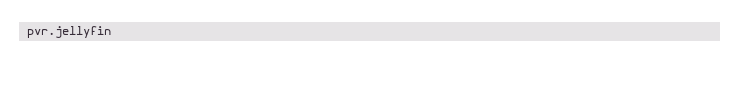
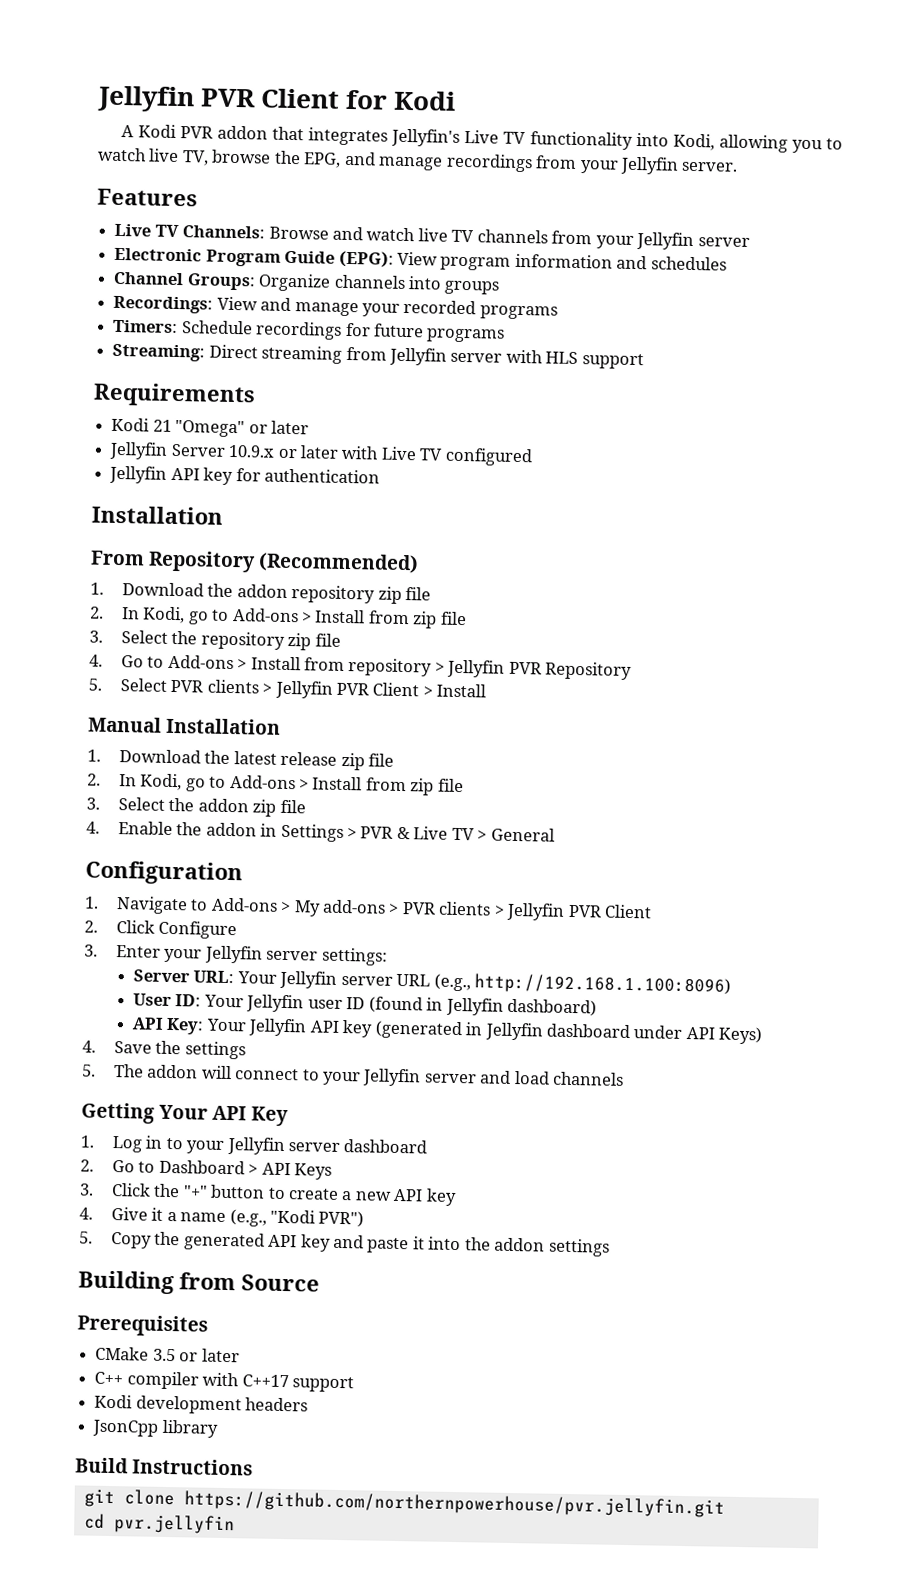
- pvr.jellyfin
+ Jellyfin PVR Client for Kodi
+ A Kodi PVR addon that integrates Jellyfin's Live TV functionality into Kodi, allowing you to watch live TV, browse the EPG, and manage recordings from your Jellyfin server.
+ Features
+ Live TV Channels: Browse and watch live TV channels from your Jellyfin server
+ Electronic Program Guide (EPG): View program information and schedules
+ Channel Groups: Organize channels into groups
+ Recordings: View and manage your recorded programs
+ Timers: Schedule recordings for future programs
+ Streaming: Direct streaming from Jellyfin server with HLS support
+ Requirements
+ Kodi 21 "Omega" or later
+ Jellyfin Server 10.9.x or later with Live TV configured
+ Jellyfin API key for authentication
+ Installation
+ From Repository (Recommended)
+ 1. Download the addon repository zip file
+ 2. In Kodi, go to Add-ons > Install from zip file
+ 3. Select the repository zip file
+ 4. Go to Add-ons > Install from repository > Jellyfin PVR Repository
+ 5. Select PVR clients > Jellyfin PVR Client > Install
+ Manual Installation
+ 1. Download the latest release zip file
+ 2. In Kodi, go to Add-ons > Install from zip file
+ 3. Select the addon zip file
+ 4. Enable the addon in Settings > PVR & Live TV > General
+ Configuration
+ 1. Navigate to Add-ons > My add-ons > PVR clients > Jellyfin PVR Client
+ 2. Click Configure
+ 3. Enter your Jellyfin server settings:
+ Server URL: Your Jellyfin server URL (e.g., http://192.168.1.100:8096)
+ User ID: Your Jellyfin user ID (found in Jellyfin dashboard)
+ API Key: Your Jellyfin API key (generated in Jellyfin dashboard under API Keys)
+ 4. Save the settings
+ 5. The addon will connect to your Jellyfin server and load channels
+ Getting Your API Key
+ 1. Log in to your Jellyfin server dashboard
+ 2. Go to Dashboard > API Keys
+ 3. Click the "+" button to create a new API key
+ 4. Give it a name (e.g., "Kodi PVR")
+ 5. Copy the generated API key and paste it into the addon settings
+ Building from Source
+ Prerequisites
+ CMake 3.5 or later
+ C++ compiler with C++17 support
+ Kodi development headers
+ JsonCpp library
+ Build Instructions
+ git clone https://github.com/northernpowerhouse/pvr.jellyfin.git
+ cd pvr.jellyfin

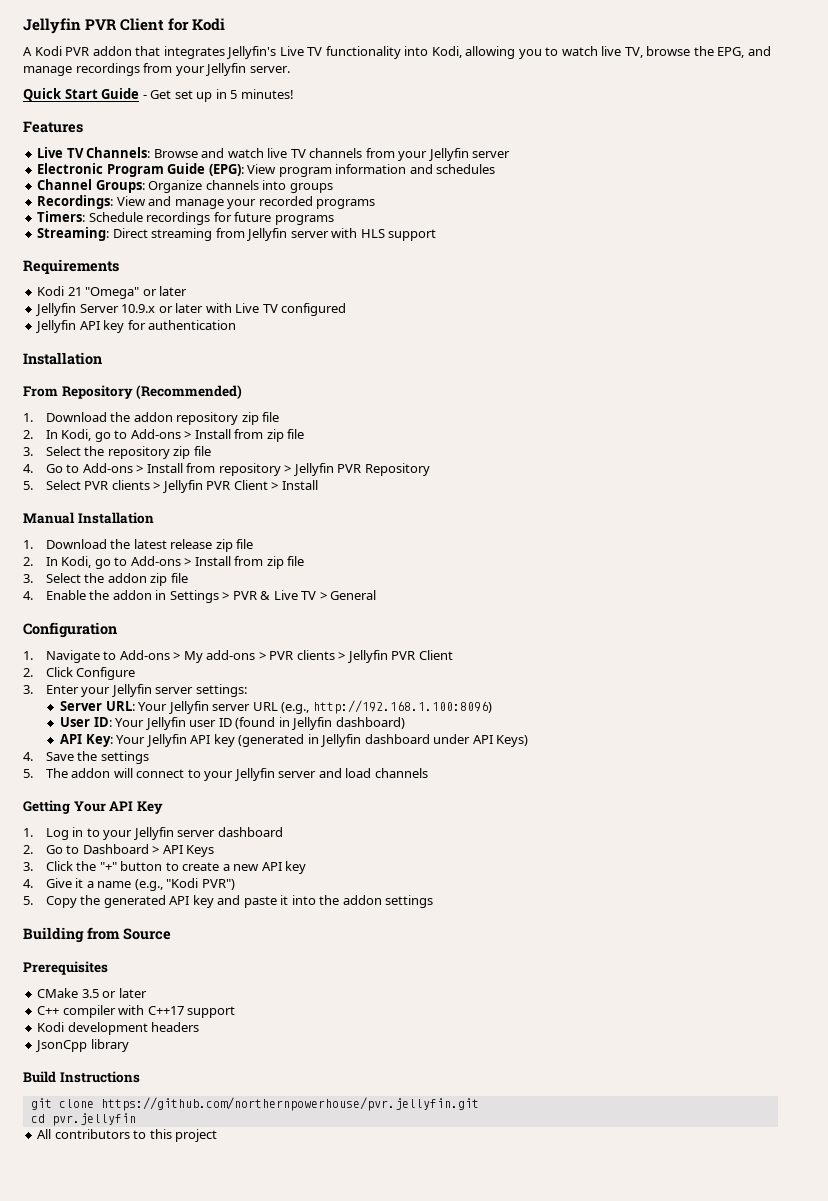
+ Quick Start Guide - Get set up in 5 minutes!
+ All contributors to this project

